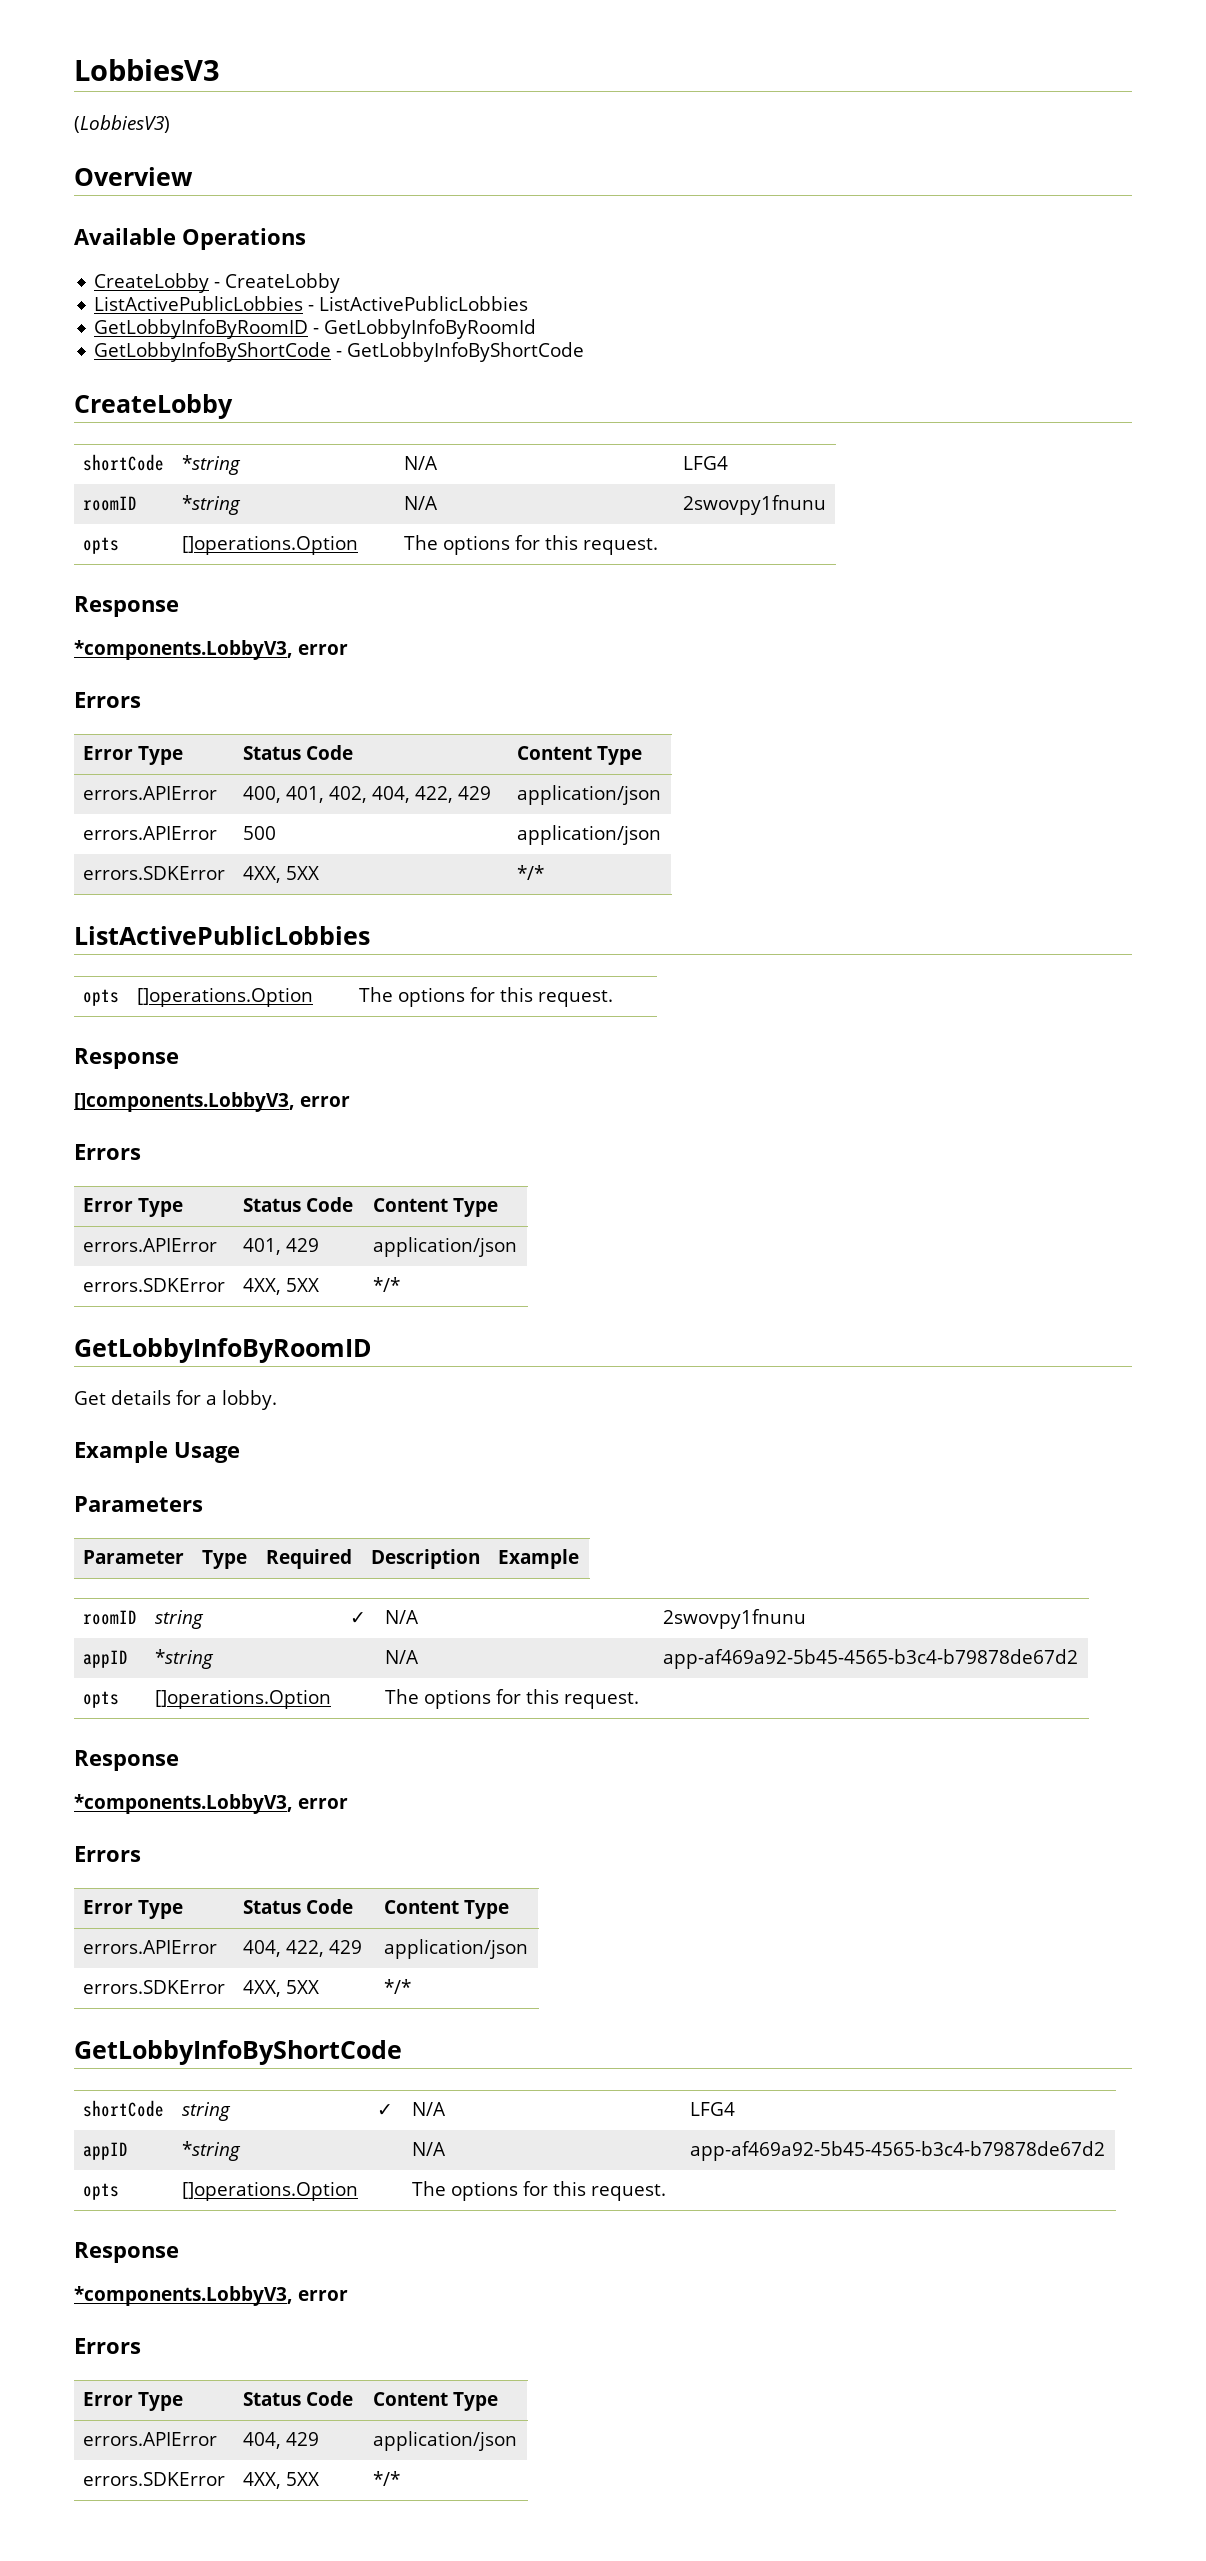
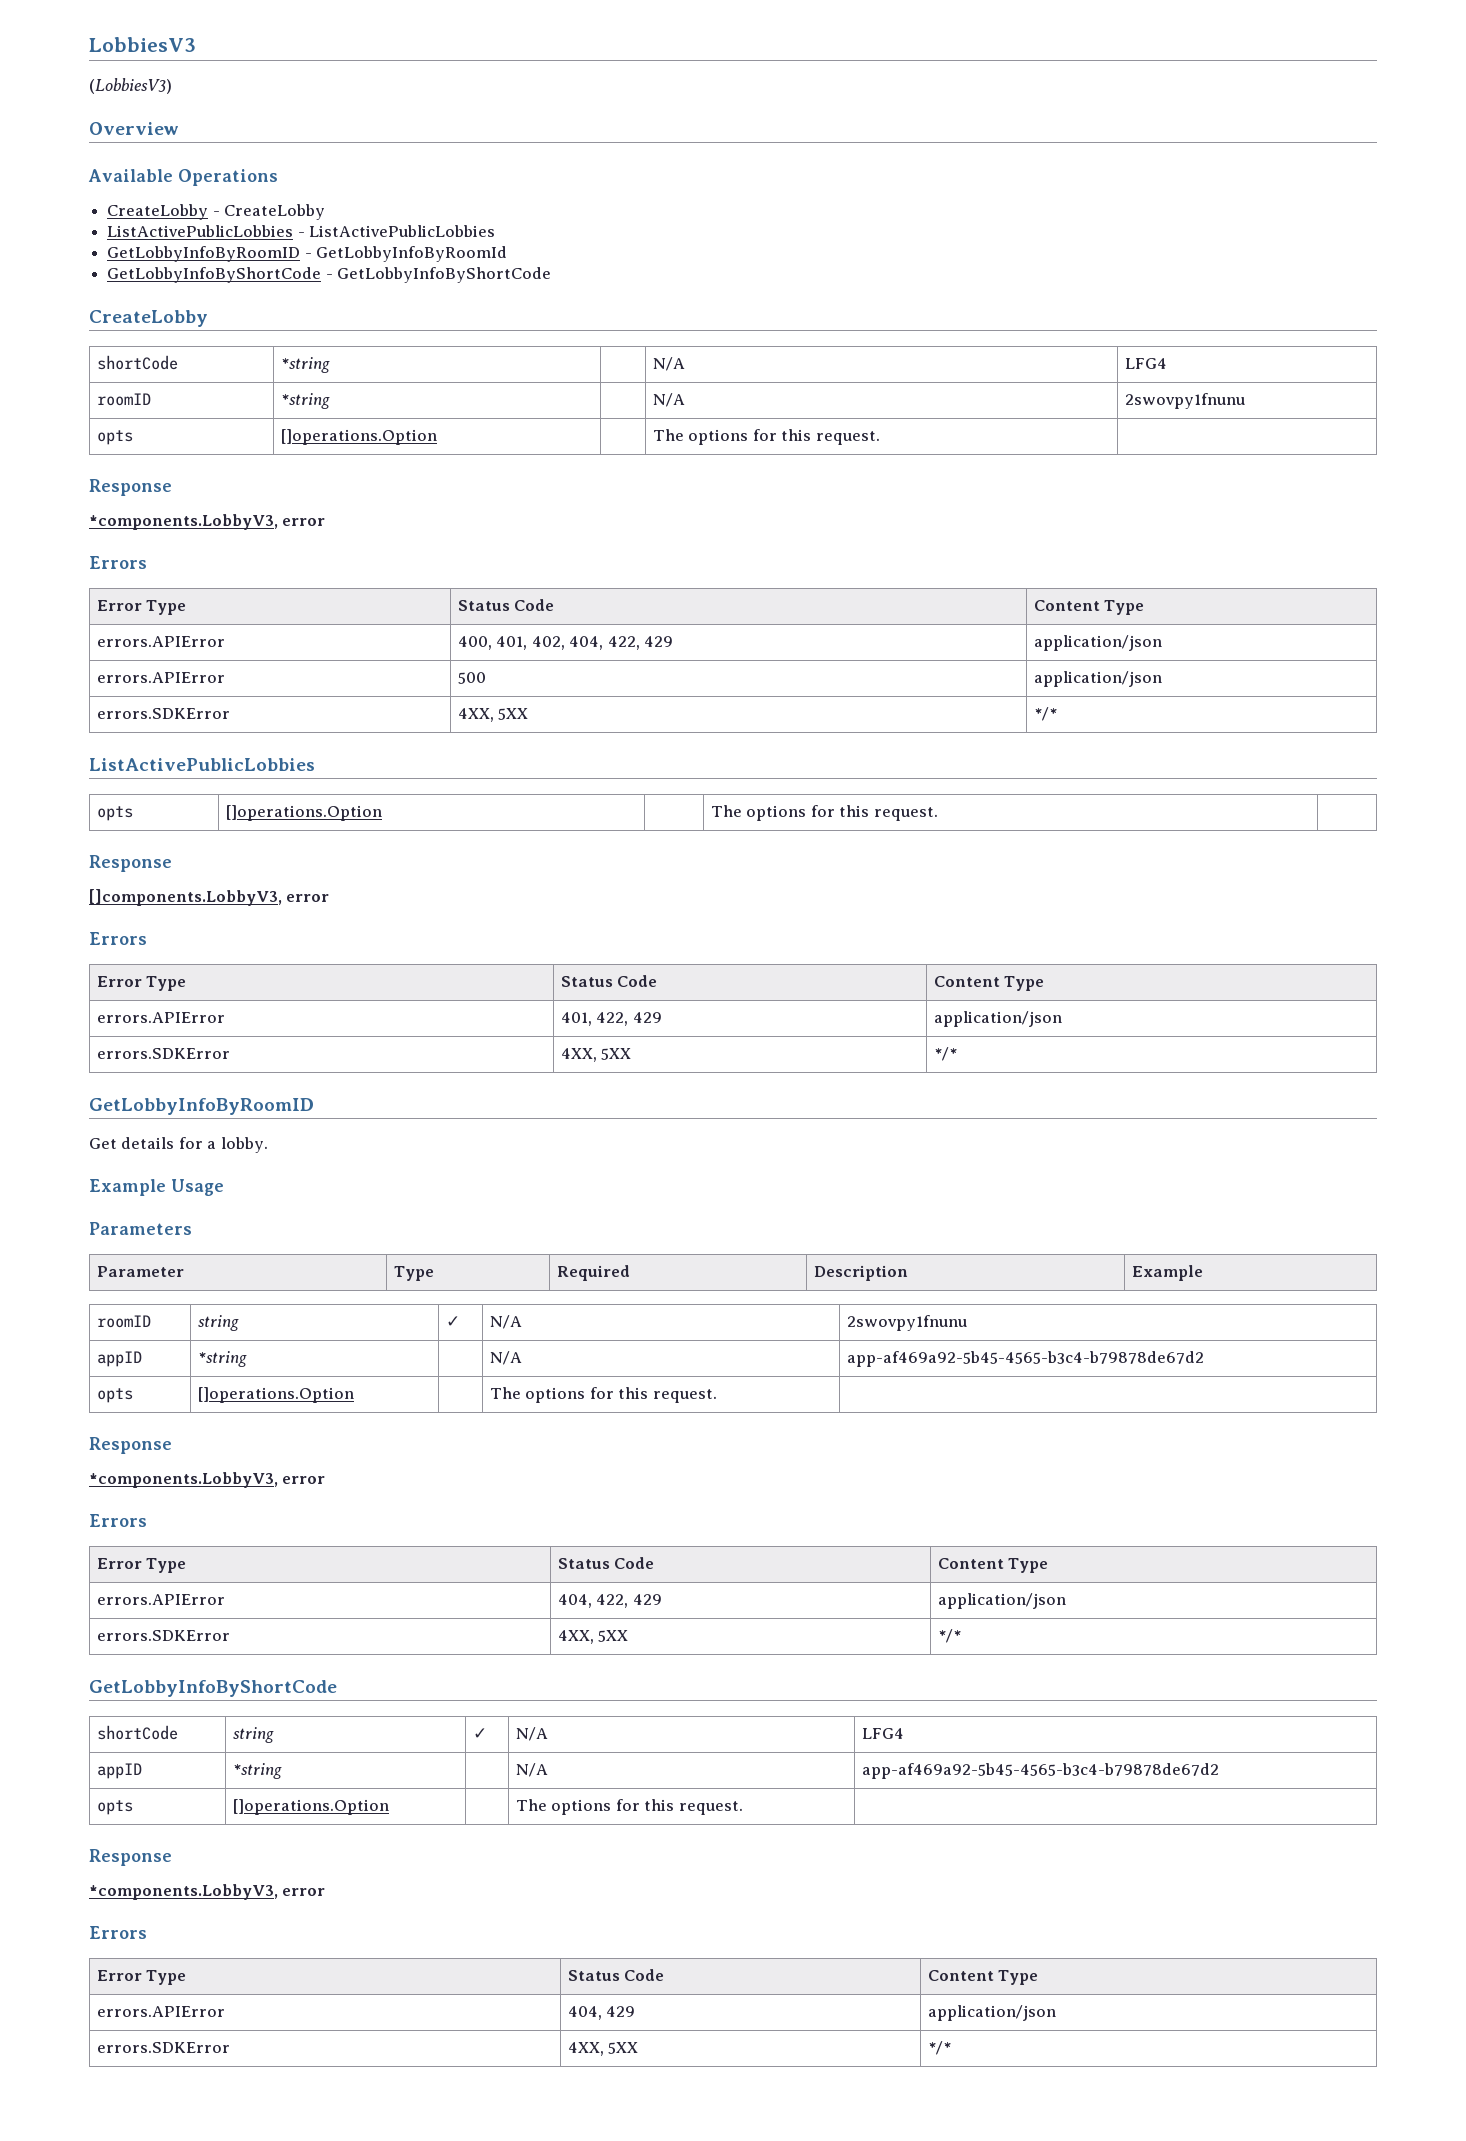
- errors.APIError | 401, 429 | application/json
+ errors.APIError | 401, 422, 429 | application/json

